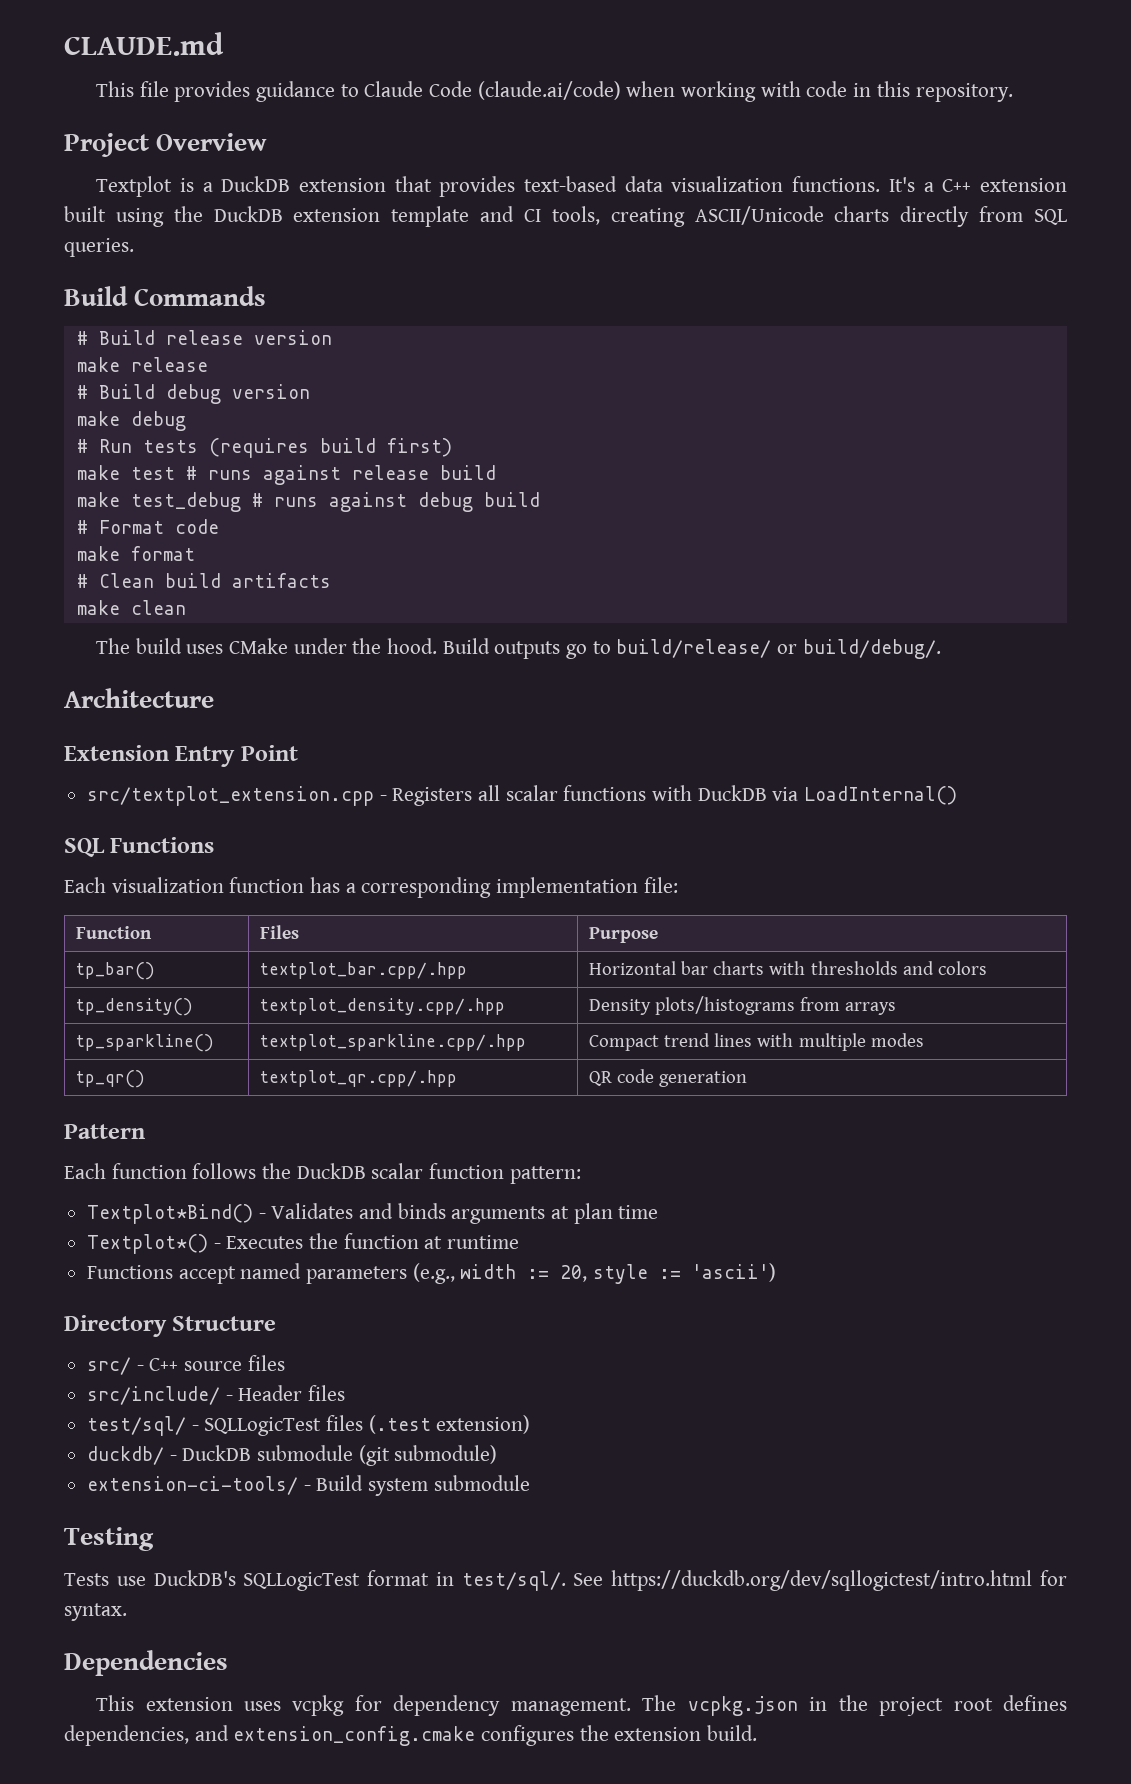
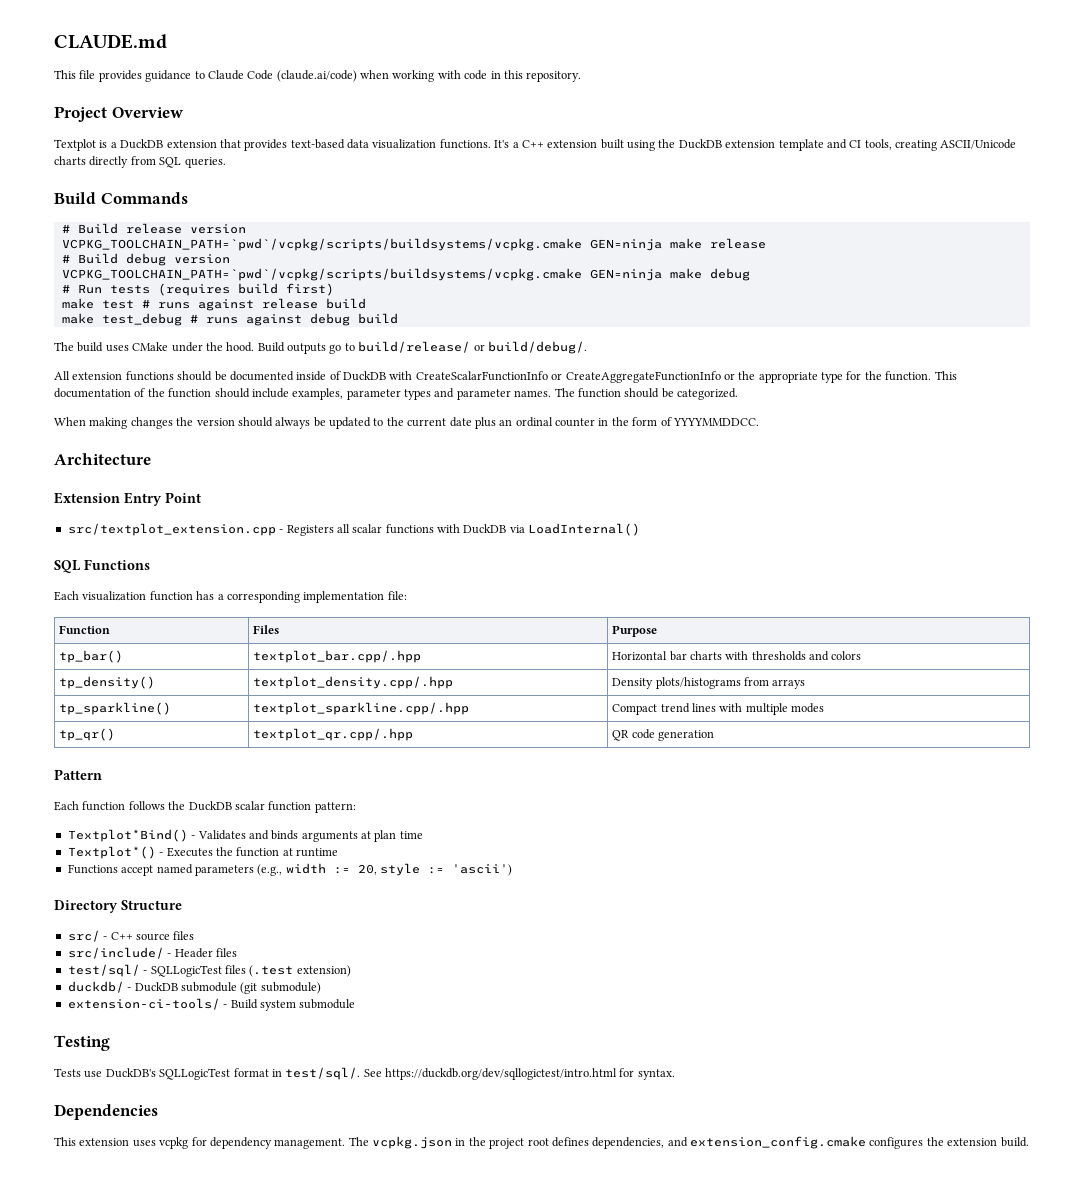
- make release
+ VCPKG_TOOLCHAIN_PATH=`pwd`/vcpkg/scripts/buildsystems/vcpkg.cmake GEN=ninja make release
- make debug
+ VCPKG_TOOLCHAIN_PATH=`pwd`/vcpkg/scripts/buildsystems/vcpkg.cmake GEN=ninja make debug
- # Format code
- make format
- # Clean build artifacts
- make clean
+ All extension functions should be documented inside of DuckDB with CreateScalarFunctionInfo or CreateAggregateFunctionInfo or the appropriate type for the function. This documentation of the function should include examples, parameter types and parameter names. The function should be categorized.
+ When making changes the version should always be updated to the current date plus an ordinal counter in the form of YYYYMMDDCC.

